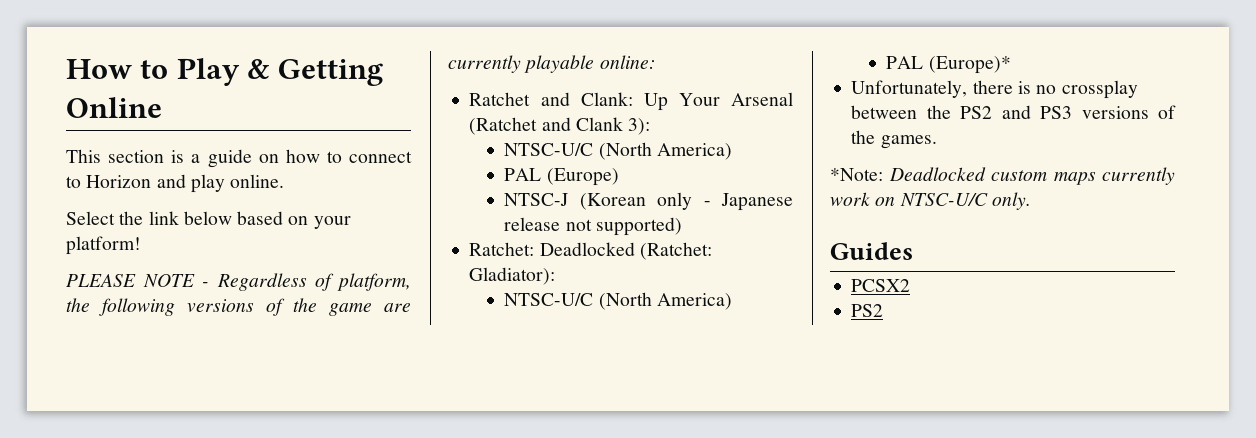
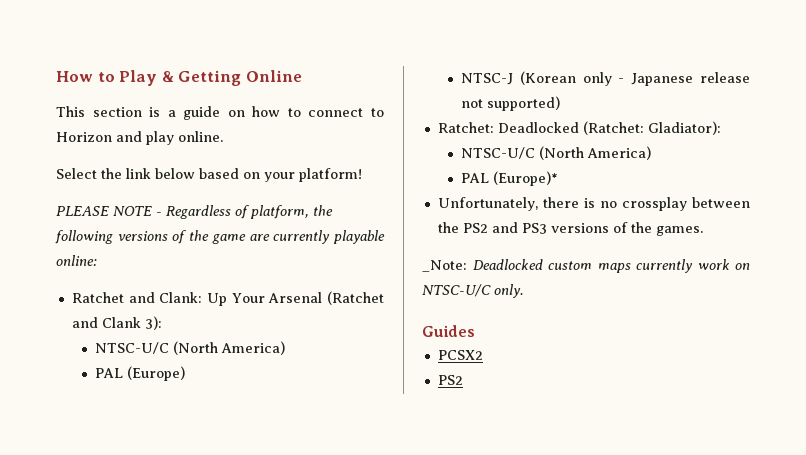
- *Note: Deadlocked custom maps currently work on NTSC-U/C only.
+ _Note: Deadlocked custom maps currently work on NTSC-U/C only.

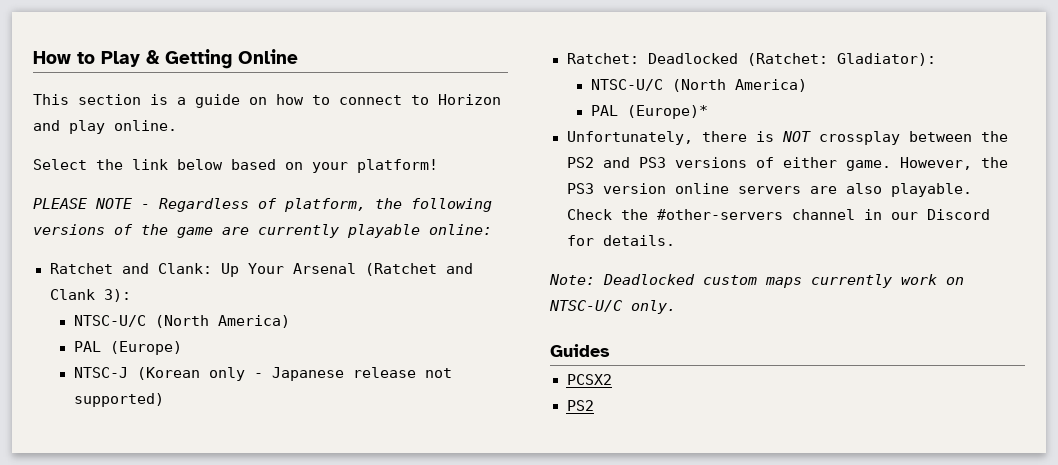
- Unfortunately, there is no crossplay between the PS2 and PS3 versions of the games.
- _Note: Deadlocked custom maps currently work on NTSC-U/C only.
+ Unfortunately, there is NOT crossplay between the PS2 and PS3 versions of either game. However, the PS3 version online servers are also playable. Check the #other-servers channel in our Discord for details.
+ Note: Deadlocked custom maps currently work on NTSC-U/C only.

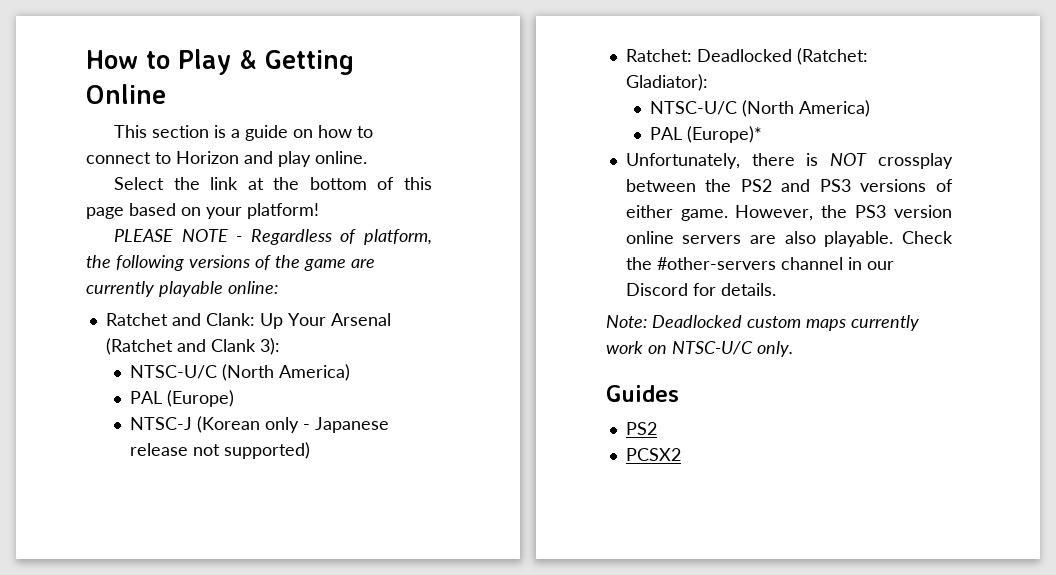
- Select the link below based on your platform!
+ Select the link at the bottom of this page based on your platform!
  Guides
+ PS2
  PCSX2
- PS2

